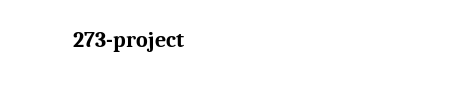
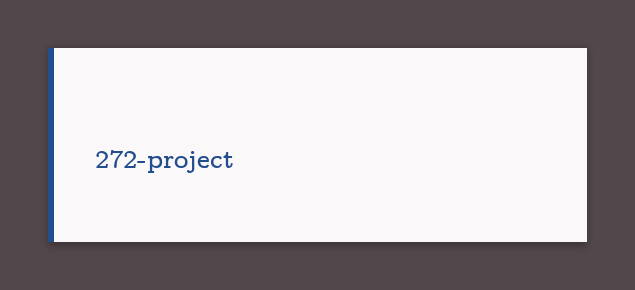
- 273-project
+ 272-project

